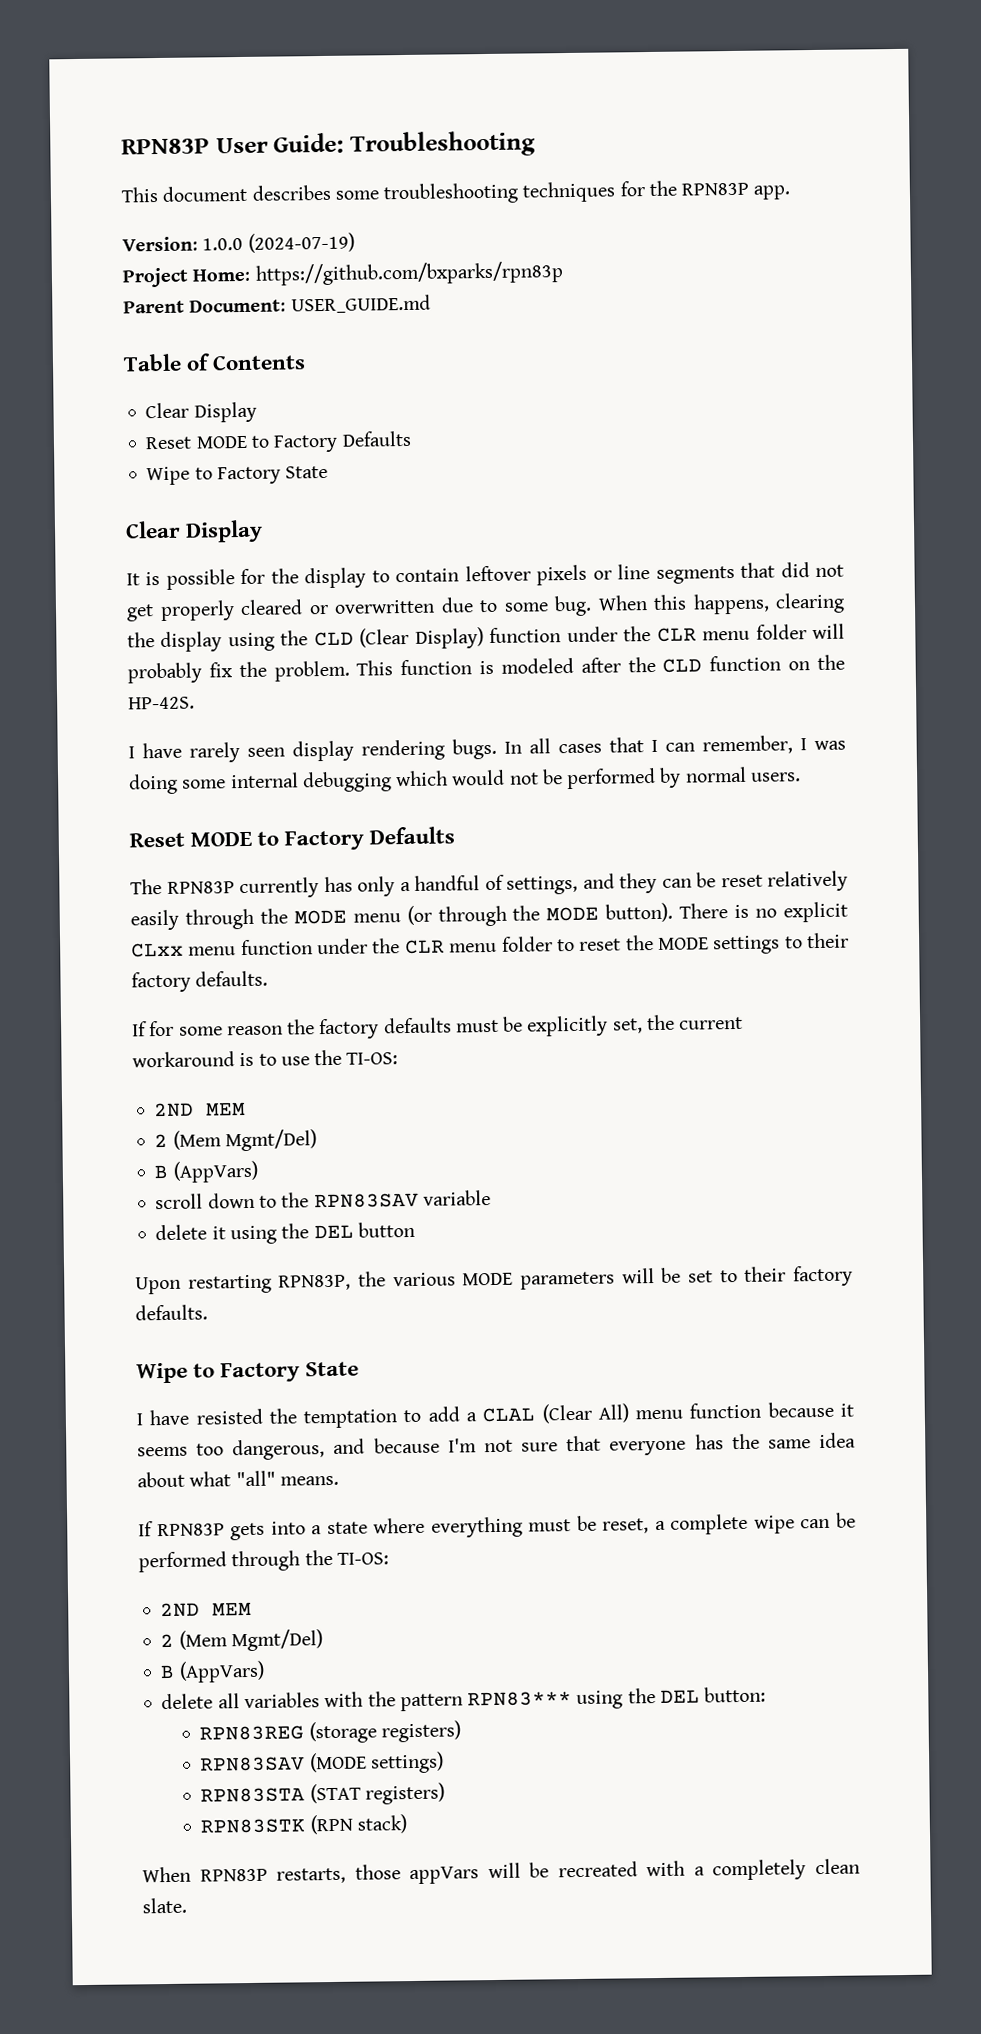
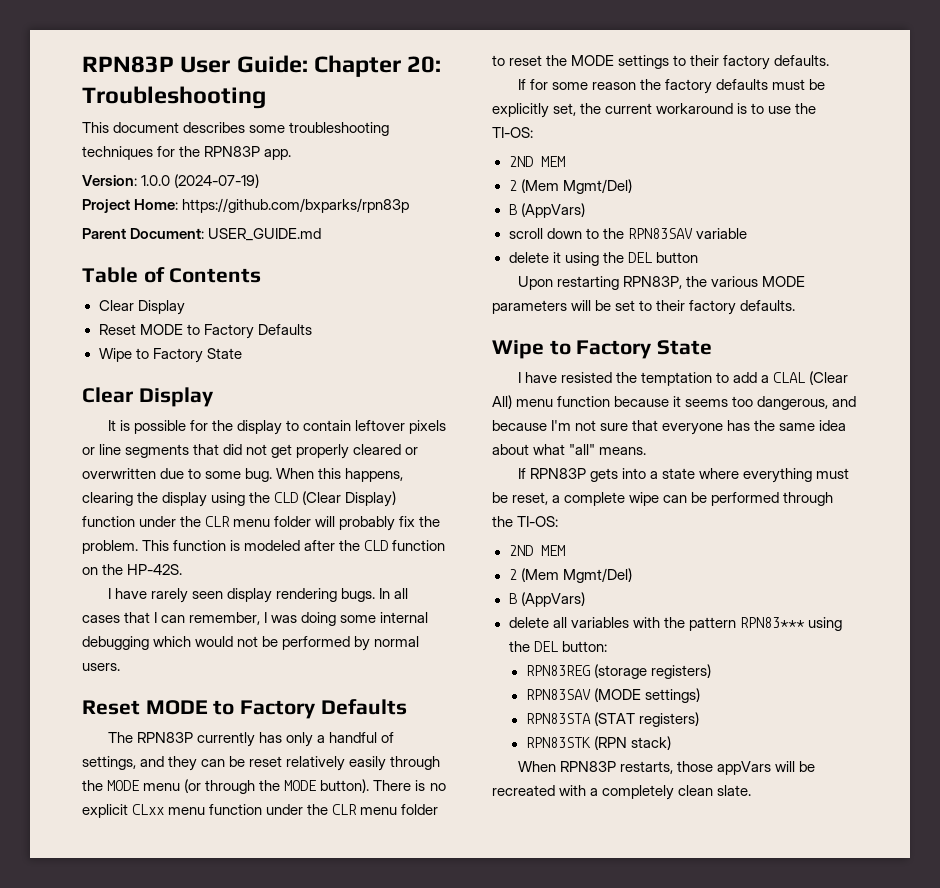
- RPN83P User Guide: Troubleshooting
+ RPN83P User Guide: Chapter 20: Troubleshooting

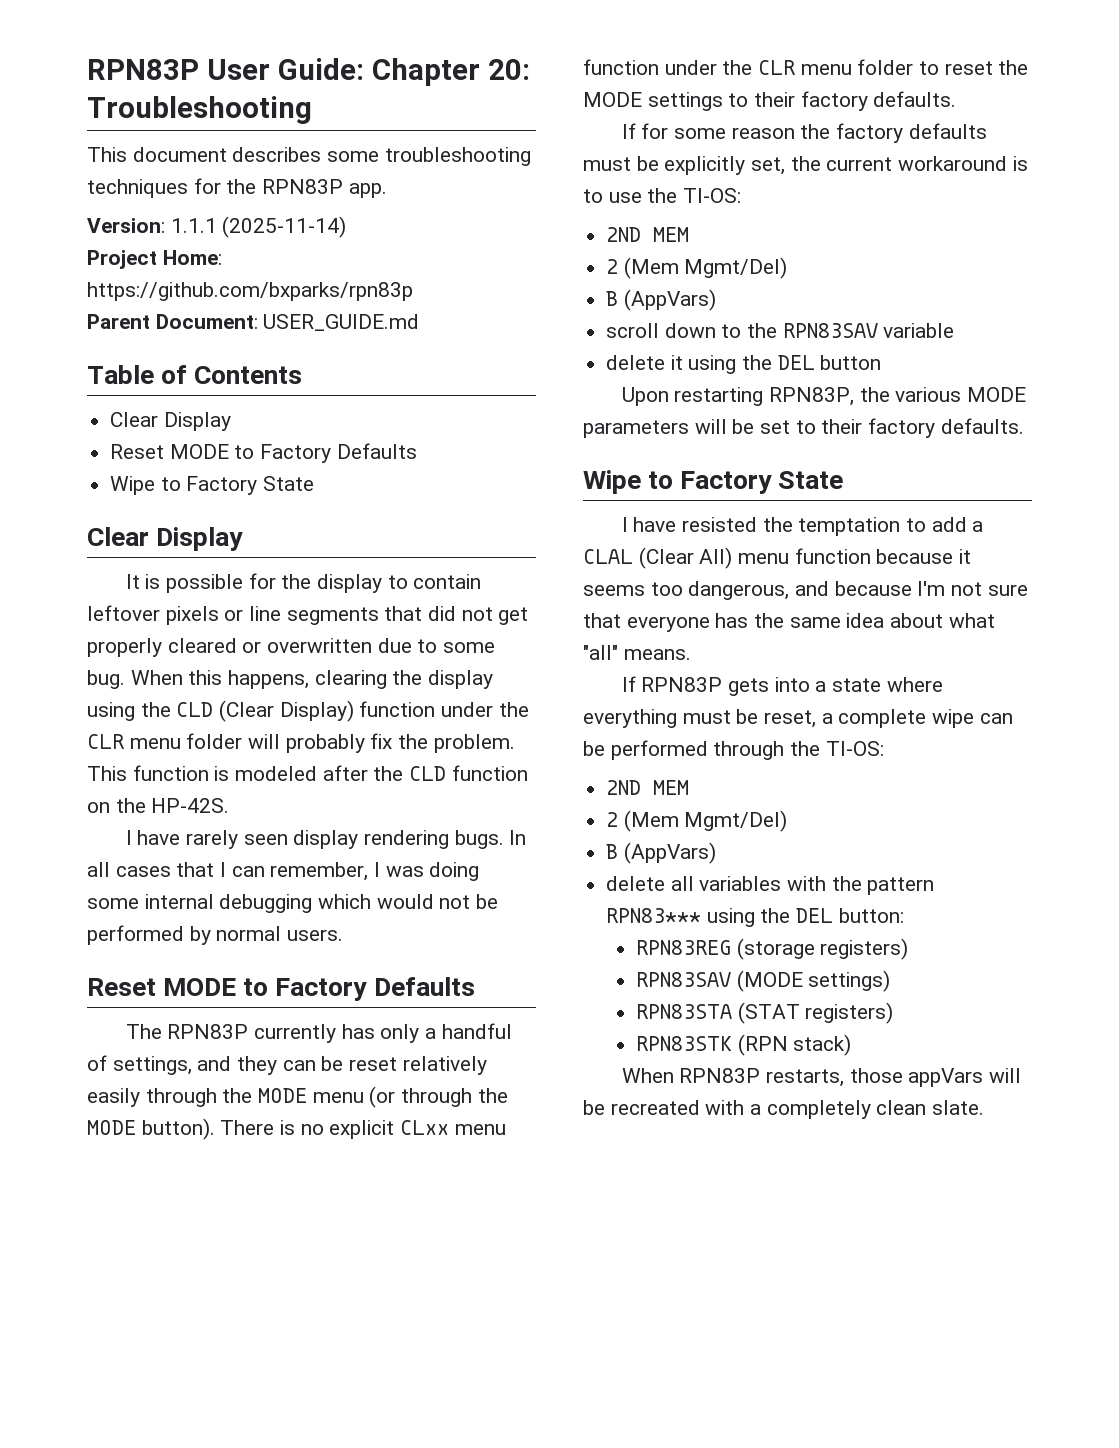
- Version: 1.0.0 (2024-07-19)
+ Version: 1.1.1 (2025-11-14)

